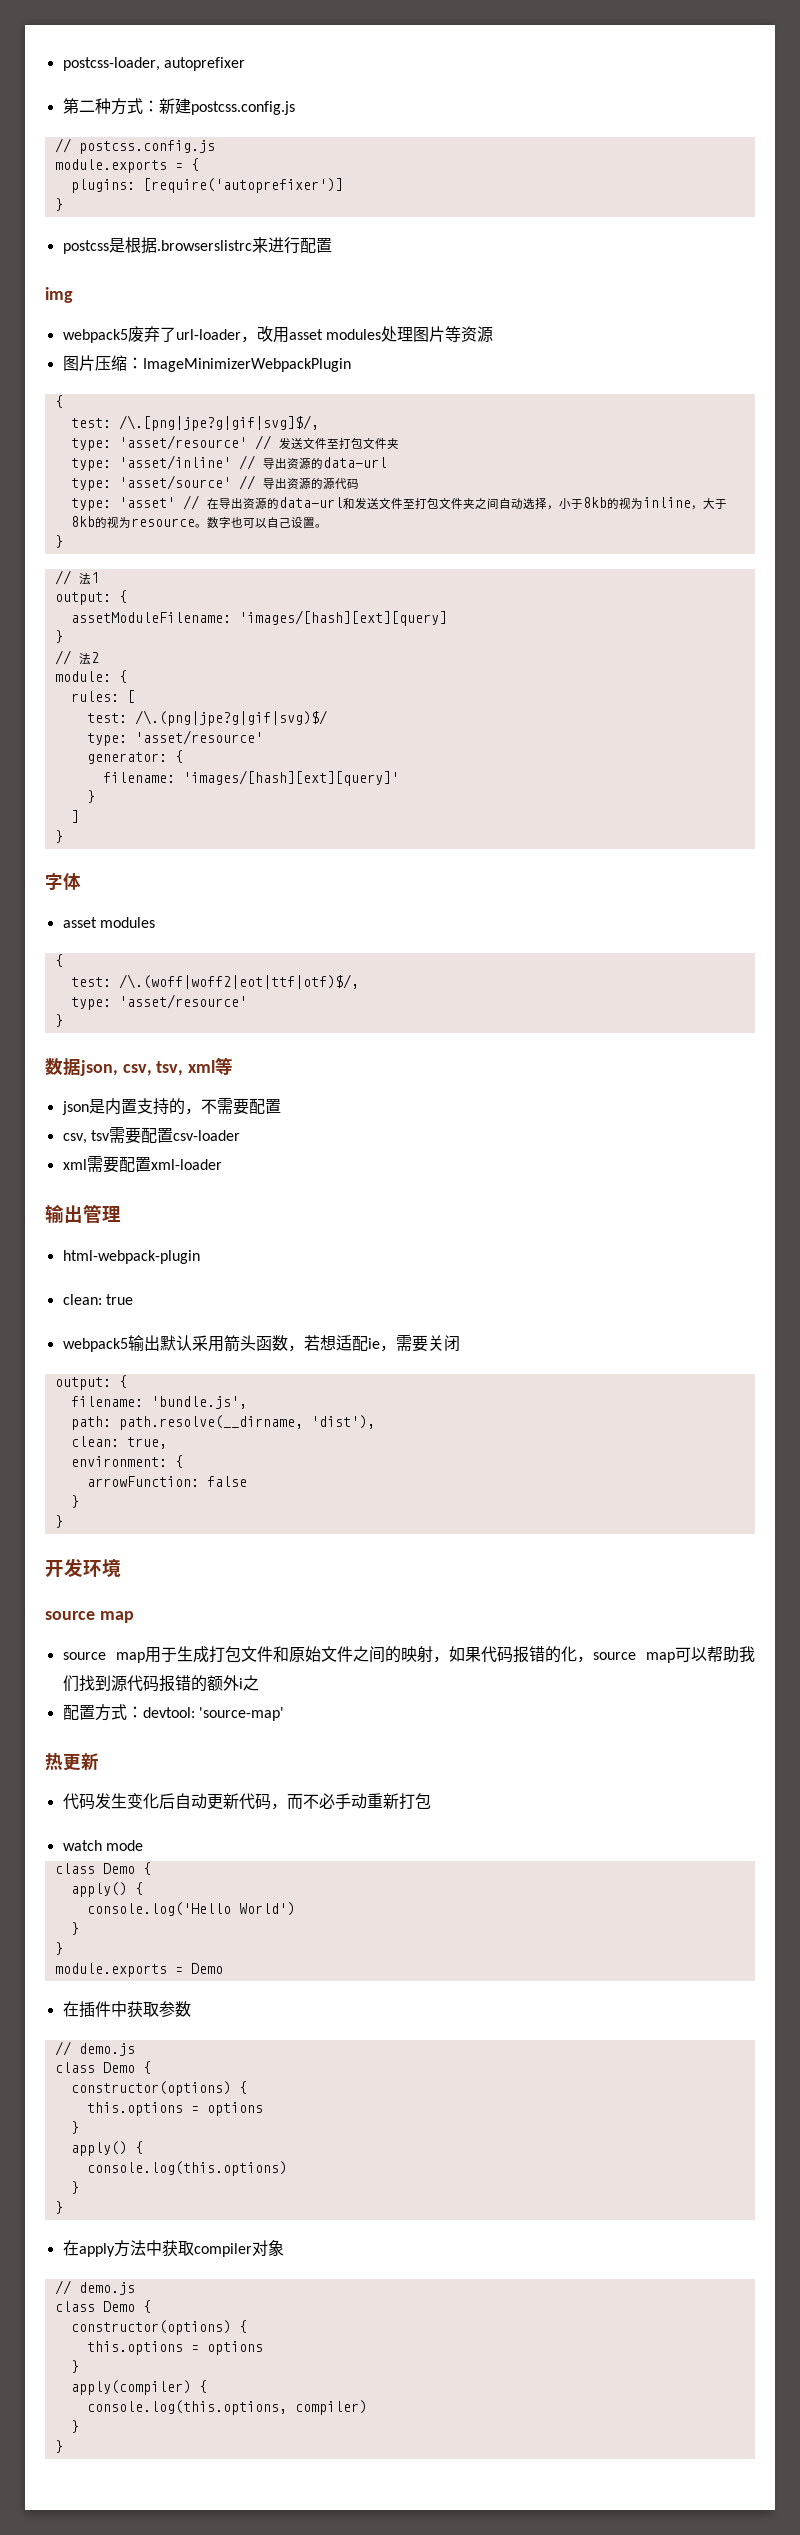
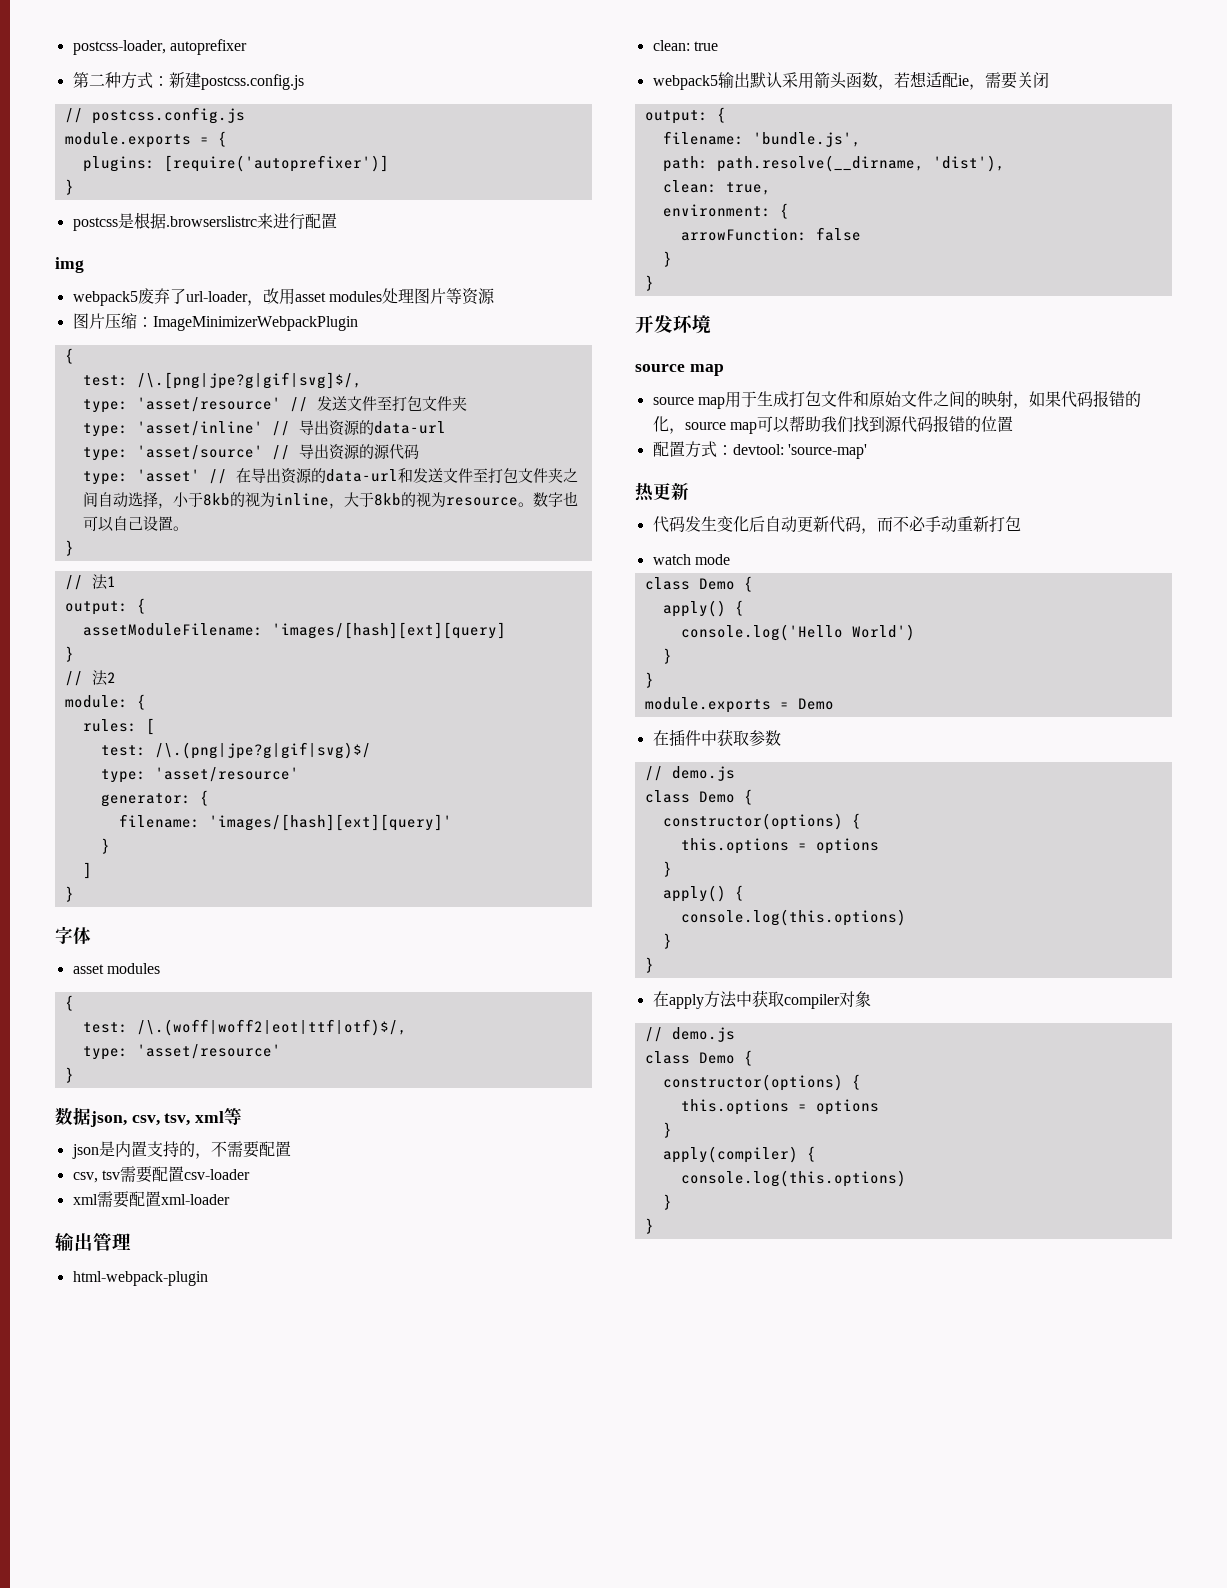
- source map用于生成打包文件和原始文件之间的映射，如果代码报错的化，source map可以帮助我们找到源代码报错的额外i之
+ source map用于生成打包文件和原始文件之间的映射，如果代码报错的化，source map可以帮助我们找到源代码报错的位置
  apply(compiler) {
- console.log(this.options, compiler)
+ console.log(this.options)

